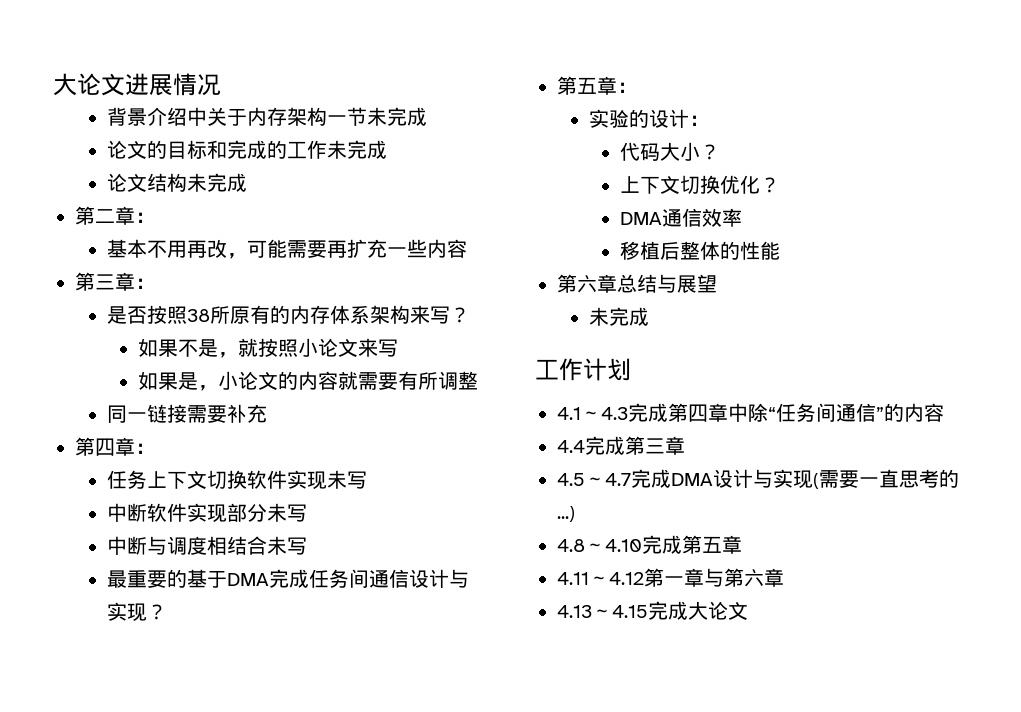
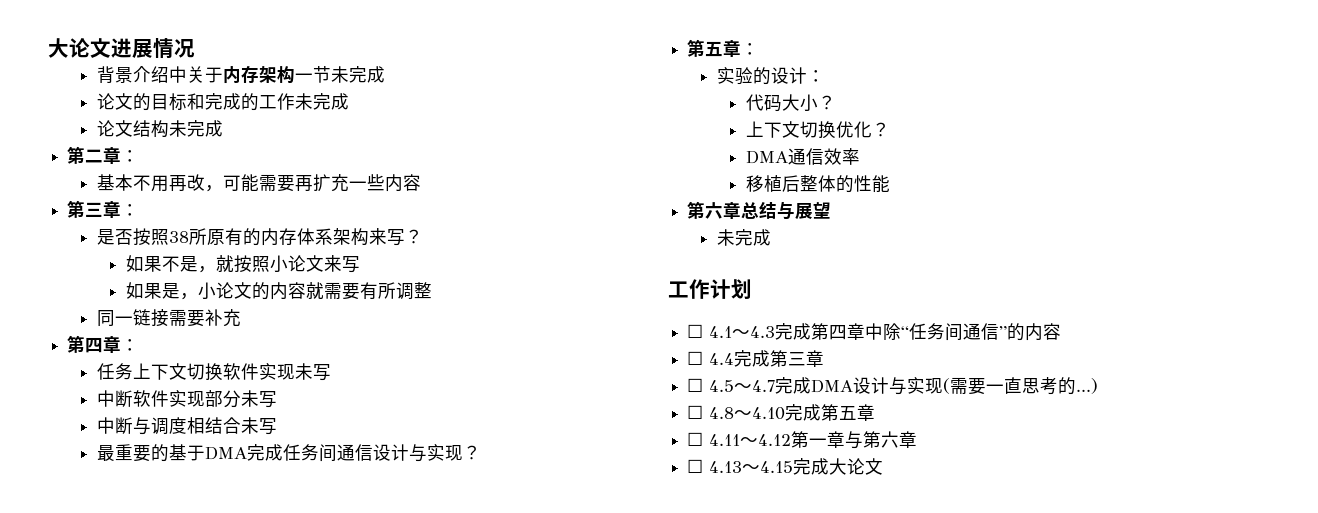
- 4.1～4.3完成第四章中除“任务间通信”的内容
+ ☐ 4.1～4.3完成第四章中除“任务间通信”的内容
- 4.4完成第三章
+ ☐ 4.4完成第三章
- 4.5～4.7完成DMA设计与实现(需要一直思考的...)
+ ☐ 4.5～4.7完成DMA设计与实现(需要一直思考的...)
- 4.8～4.10完成第五章
+ ☐ 4.8～4.10完成第五章
- 4.11～4.12第一章与第六章
+ ☐ 4.11～4.12第一章与第六章
- 4.13～4.15完成大论文
+ ☐ 4.13～4.15完成大论文

